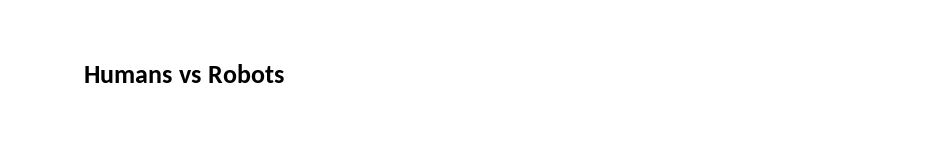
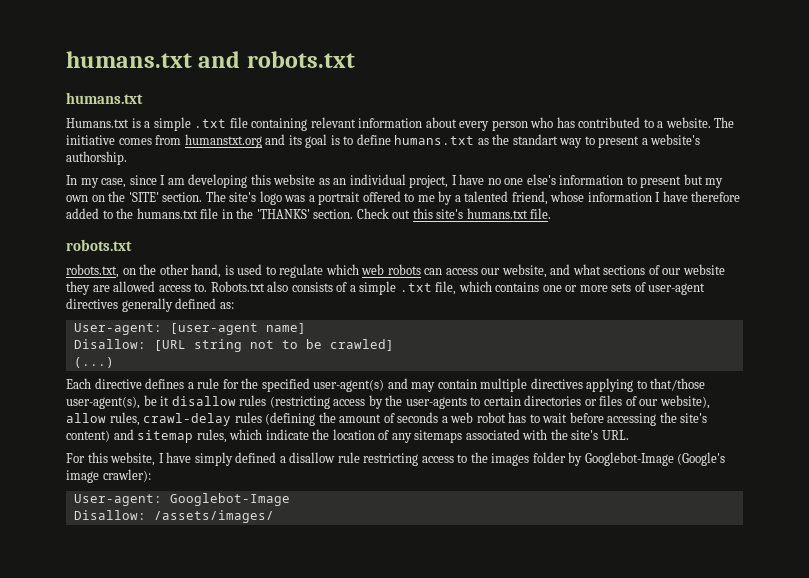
- Humans vs Robots
+ humans.txt and robots.txt
+ humans.txt
+ Humans.txt is a simple .txt file containing relevant information about every person who has contributed to a website. The initiative comes from humanstxt.org and its goal is to define humans.txt as the standart way to present a website's authorship.
+ In my case, since I am developing this website as an individual project, I have no one else's information to present but my own on the 'SITE' section. The site's logo was a portrait offered to me by a talented friend, whose information I have therefore added to the humans.txt file in the 'THANKS' section. Check out this site's humans.txt file.
+ robots.txt
+ robots.txt, on the other hand, is used to regulate which web robots can access our website, and what sections of our website they are allowed access to. Robots.txt also consists of a simple .txt file, which contains one or more sets of user-agent directives generally defined as:
+ User-agent: [user-agent name]
+ Disallow: [URL string not to be crawled]
+ (...)
+ Each directive defines a rule for the specified user-agent(s) and may contain multiple directives applying to that/those user-agent(s), be it disallow rules (restricting access by the user-agents to certain directories or files of our website), allow rules, crawl-delay rules (defining the amount of seconds a web robot has to wait before accessing the site's content) and sitemap rules, which indicate the location of any sitemaps associated with the site's URL.
+ For this website, I have simply defined a disallow rule restricting access to the images folder by Googlebot-Image (Google's image crawler):
+ User-agent: Googlebot-Image
+ Disallow: /assets/images/

